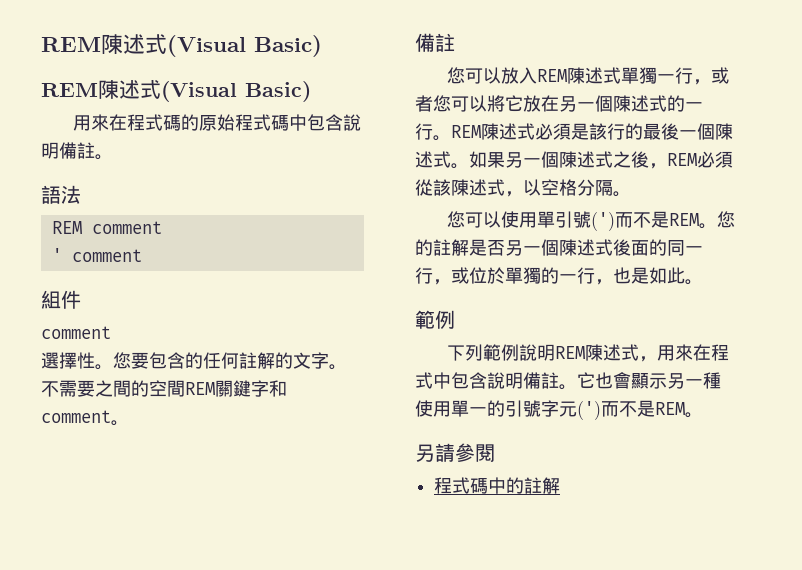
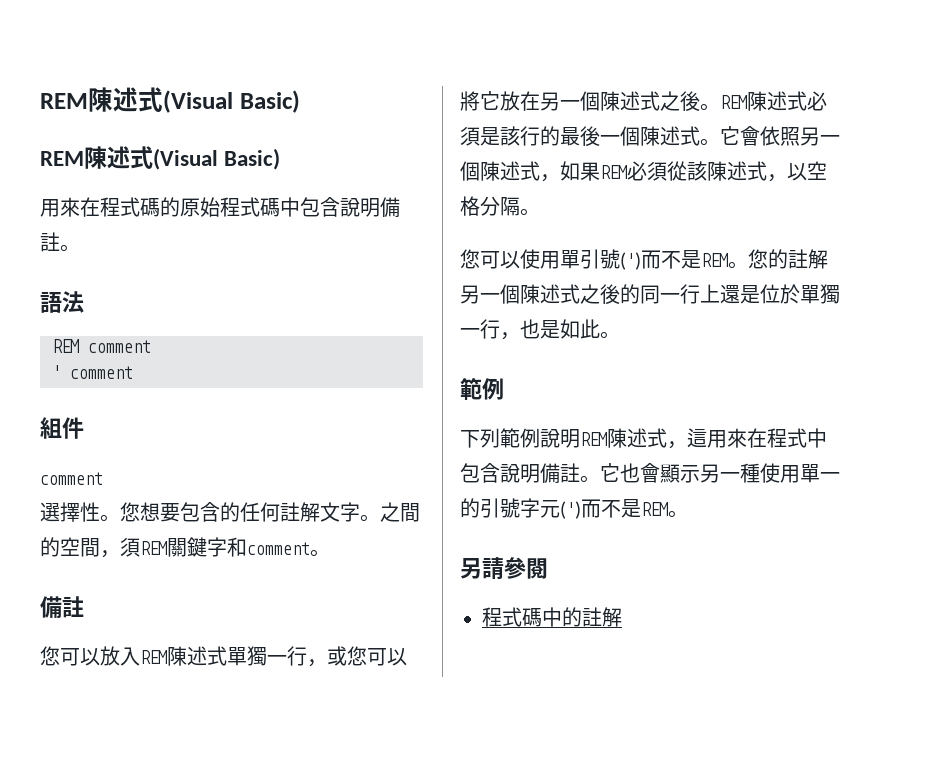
- 您要包含的任何註解的文字。不需要之間的空間REM關鍵字和comment。
+ 您想要包含的任何註解文字。之間的空間，須REM關鍵字和comment。
- 您可以放入REM陳述式單獨一行，或者您可以將它放在另一個陳述式的一行。
+ 您可以放入REM陳述式單獨一行，或您可以將它放在另一個陳述式之後。
- 如果另一個陳述式之後，REM必須從該陳述式，以空格分隔。
+ 它會依照另一個陳述式，如果REM必須從該陳述式，以空格分隔。
- 您的註解是否另一個陳述式後面的同一行，或位於單獨的一行，也是如此。
+ 您的註解另一個陳述式之後的同一行上還是位於單獨一行，也是如此。
- 下列範例說明REM陳述式，用來在程式中包含說明備註。
+ 下列範例說明REM陳述式，這用來在程式中包含說明備註。

